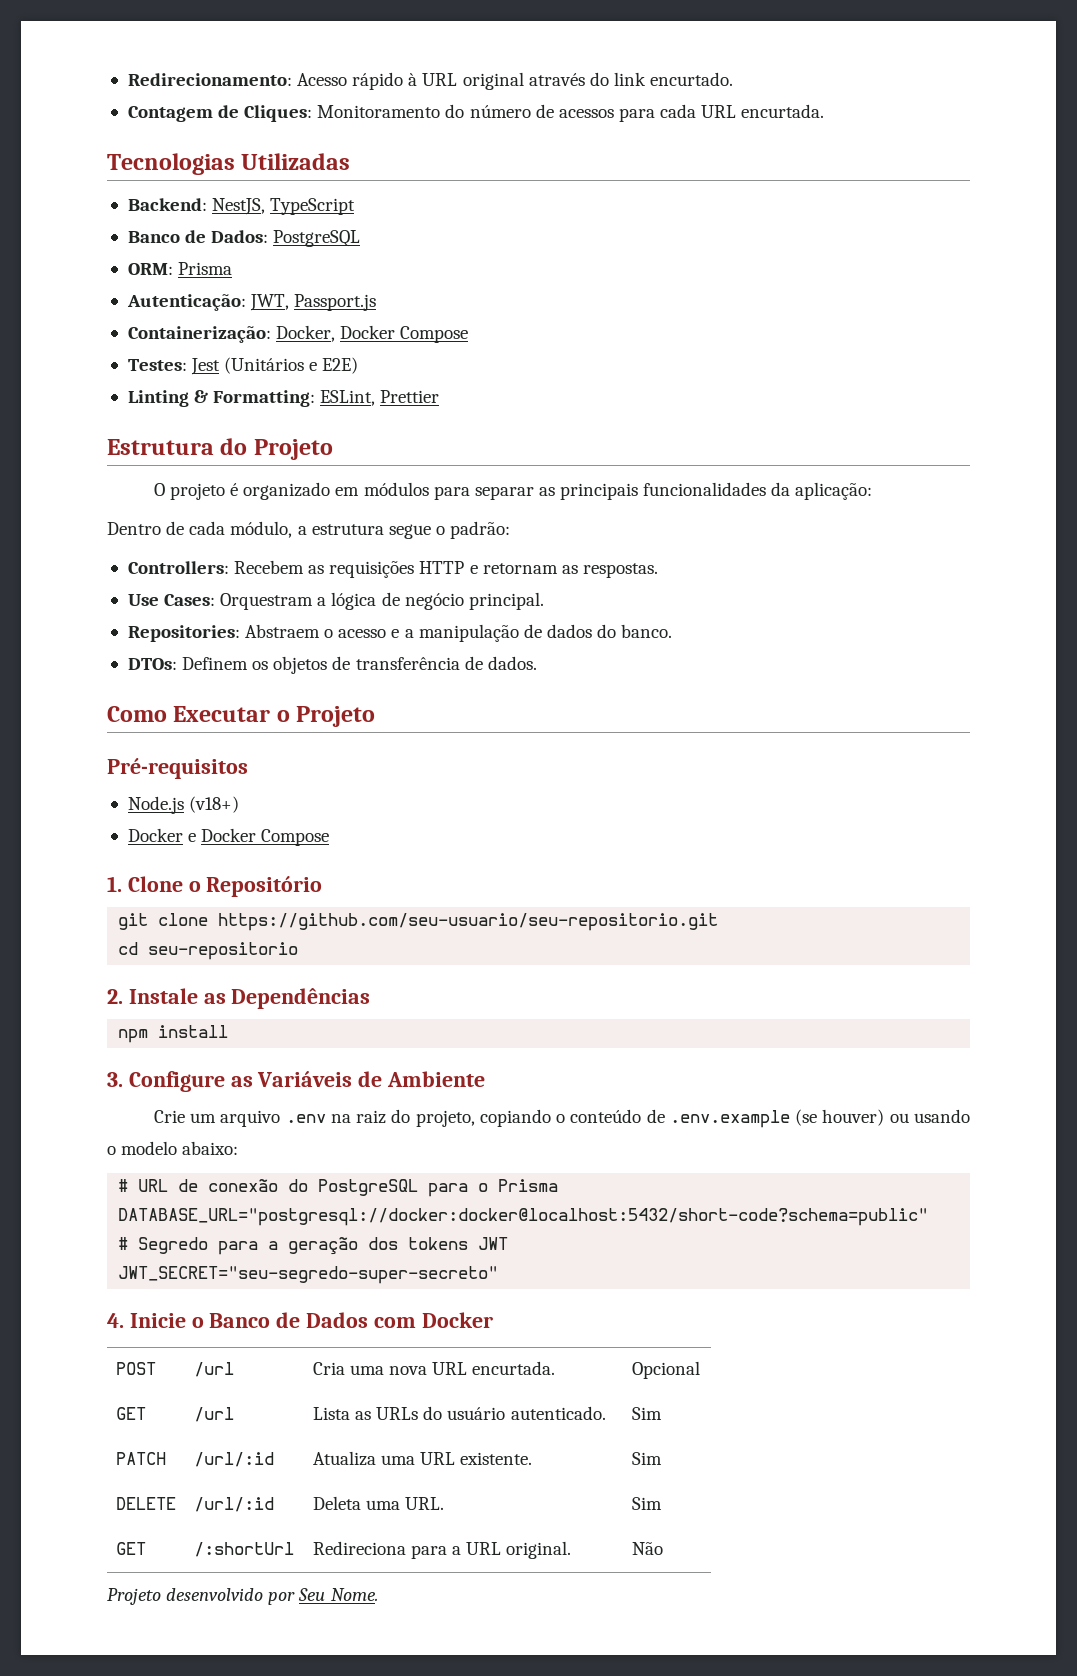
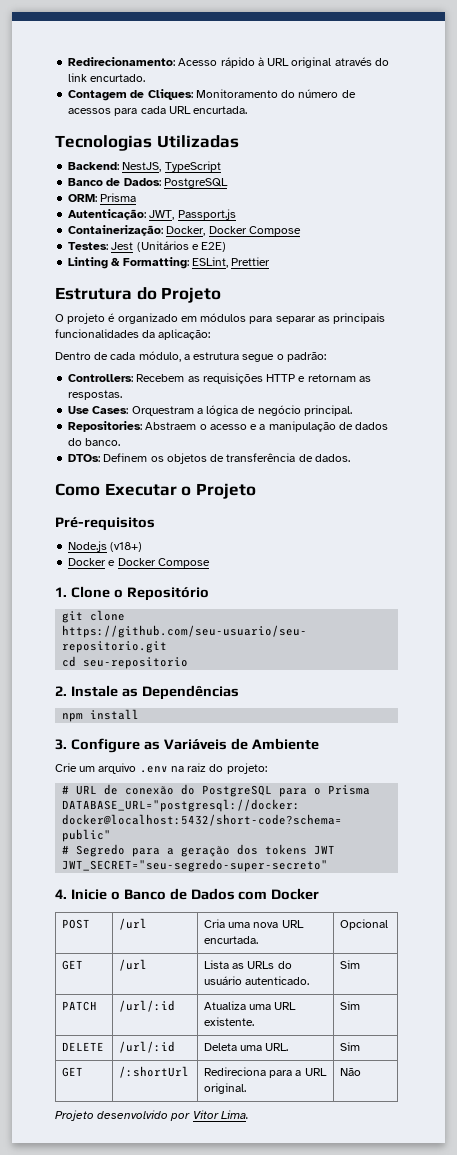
- Crie um arquivo .env na raiz do projeto, copiando o conteúdo de .env.example (se houver) ou usando o modelo abaixo:
+ Crie um arquivo .env na raiz do projeto:
- Projeto desenvolvido por Seu Nome.
+ Projeto desenvolvido por Vitor Lima.

